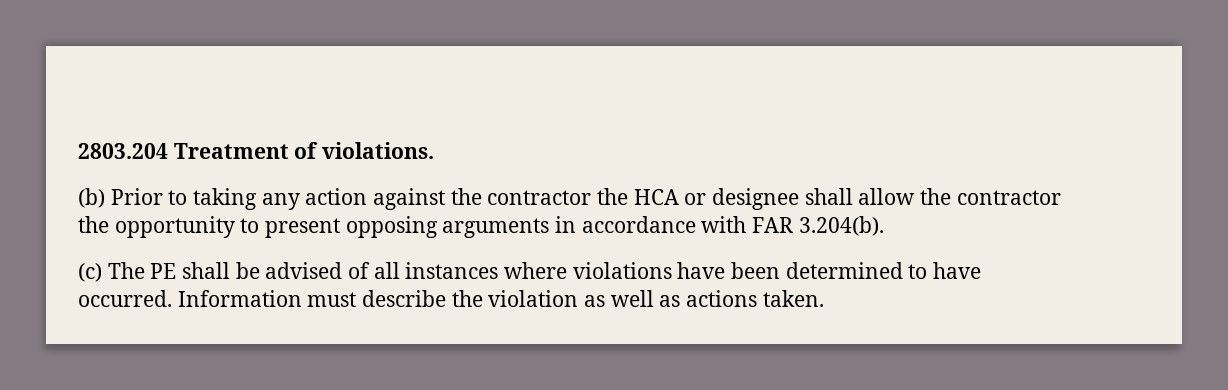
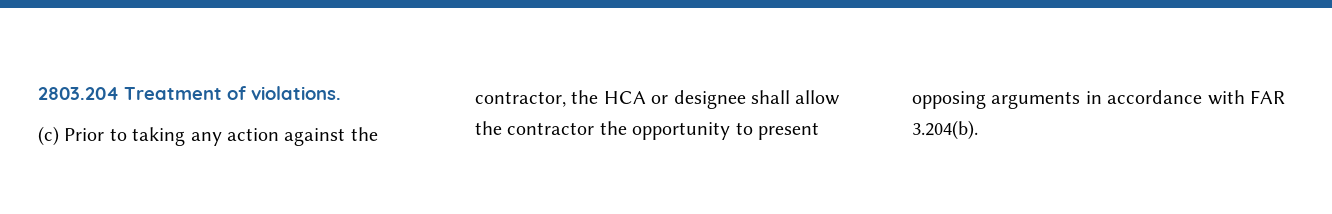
- (b) Prior to taking any action against the contractor the HCA or designee shall allow the contractor the opportunity to present opposing arguments in accordance with FAR 3.204(b).
+ (c) Prior to taking any action against the contractor, the HCA or designee shall allow the contractor the opportunity to present opposing arguments in accordance with FAR 3.204(b).
- (c) The PE shall be advised of all instances where violations have been determined to have occurred. Information must describe the violation as well as actions taken.

